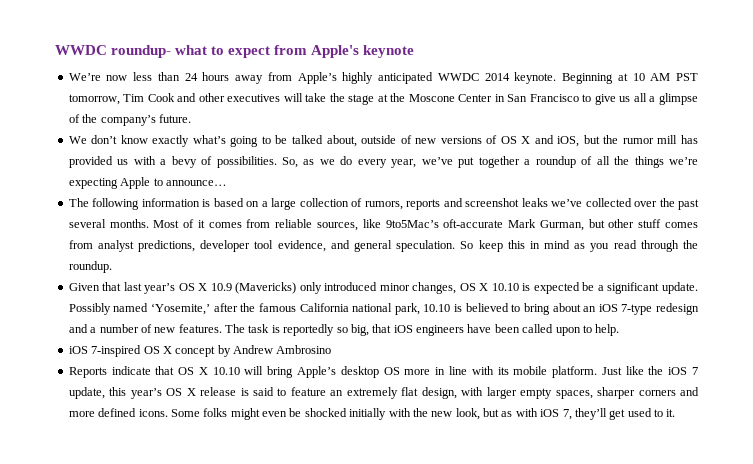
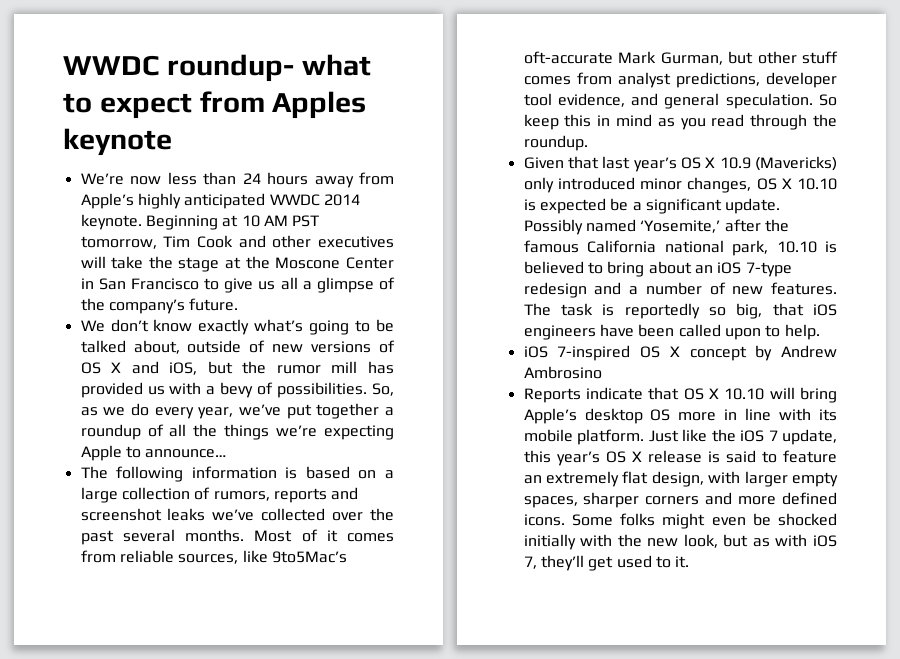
- WWDC roundup- what to expect from Apple's keynote
+ WWDC roundup- what to expect from Apples keynote

